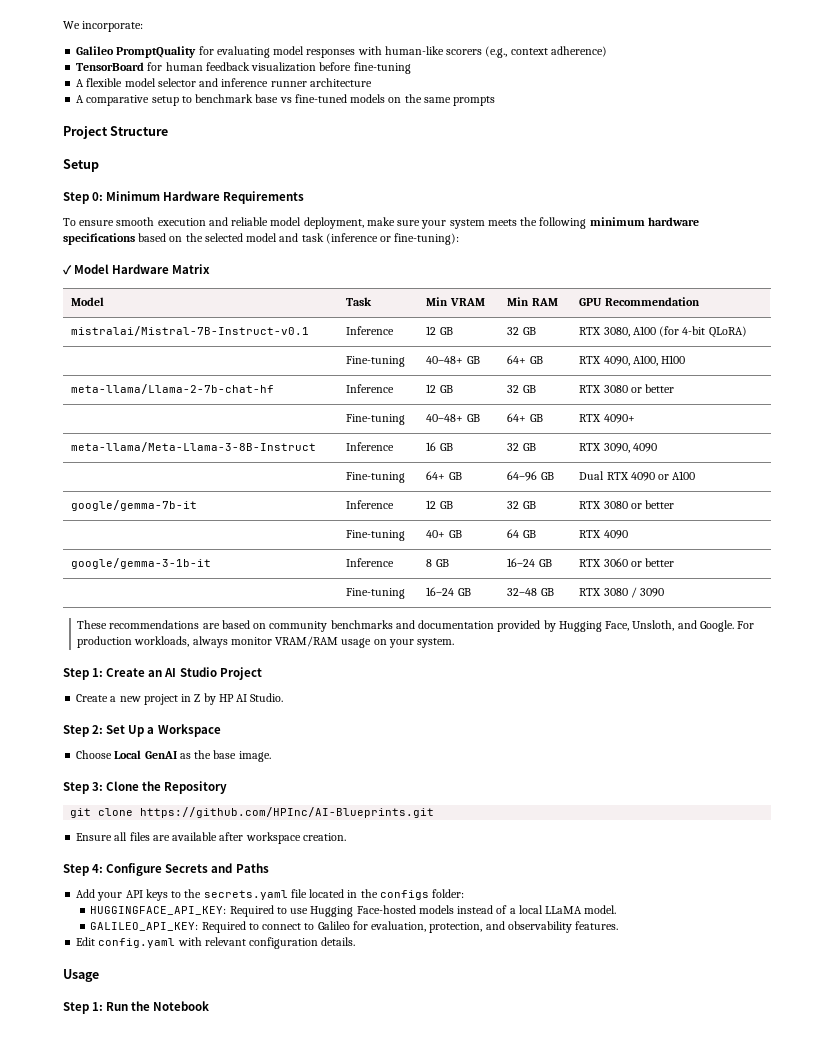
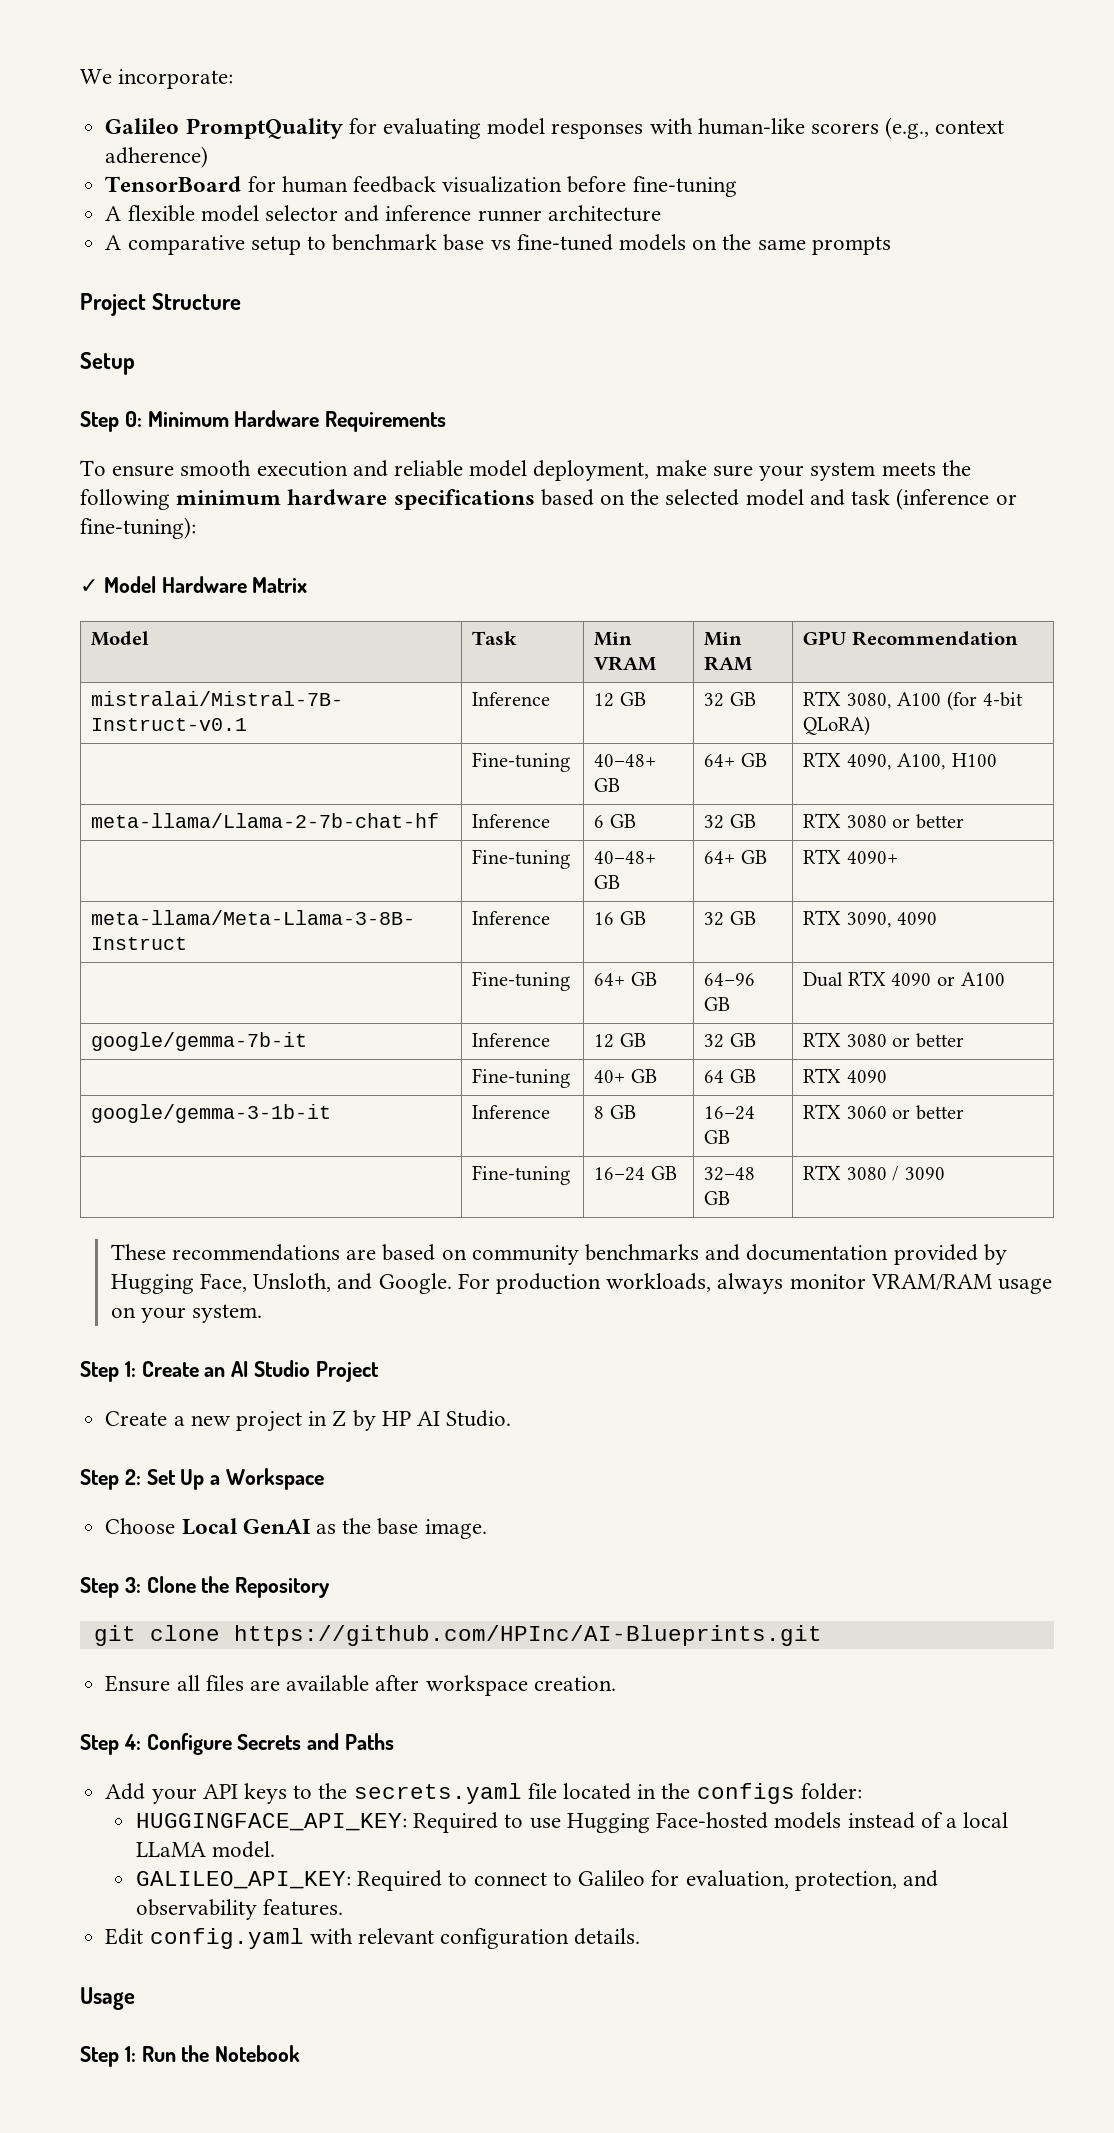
- meta-llama/Llama-2-7b-chat-hf | Inference | 12 GB | 32 GB | RTX 3080 or better
+ meta-llama/Llama-2-7b-chat-hf | Inference | 6 GB | 32 GB | RTX 3080 or better

